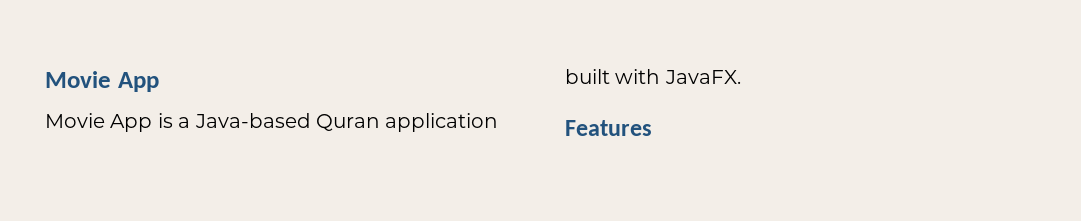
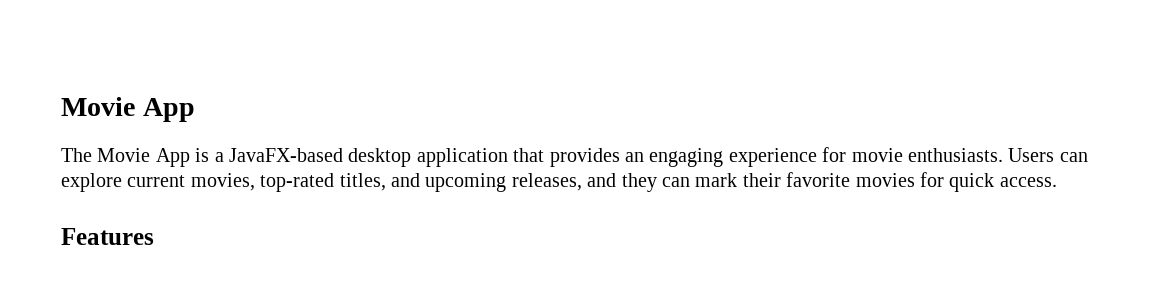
- Movie App is a Java-based Quran application built with JavaFX.
+ The Movie App is a JavaFX-based desktop application that provides an engaging experience for movie enthusiasts. Users can explore current movies, top-rated titles, and upcoming releases, and they can mark their favorite movies for quick access.

